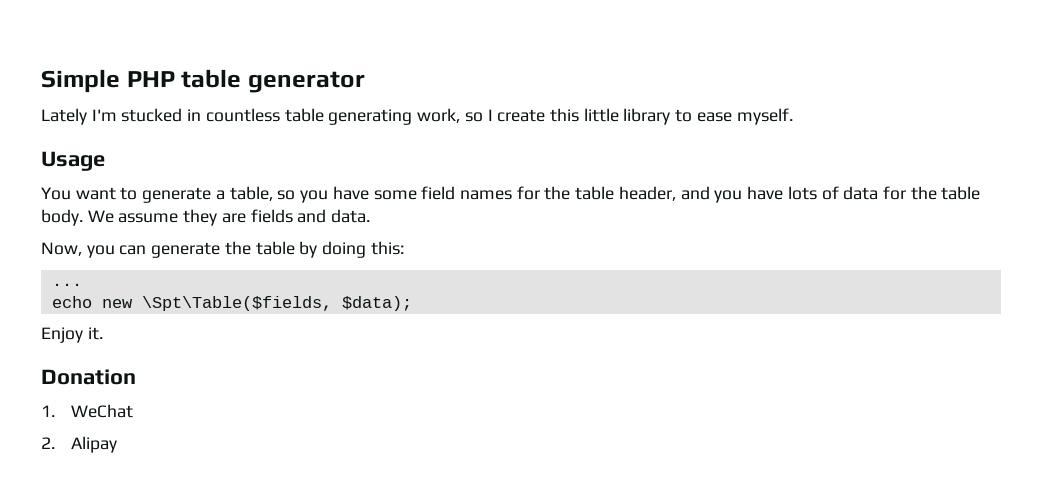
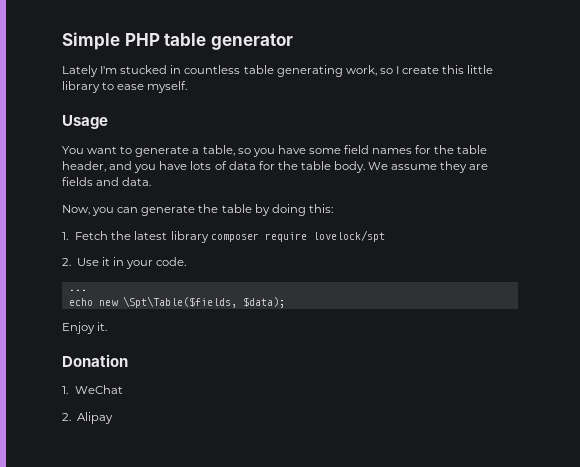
+ 1. Fetch the latest library composer require lovelock/spt
+ 2. Use it in your code.

